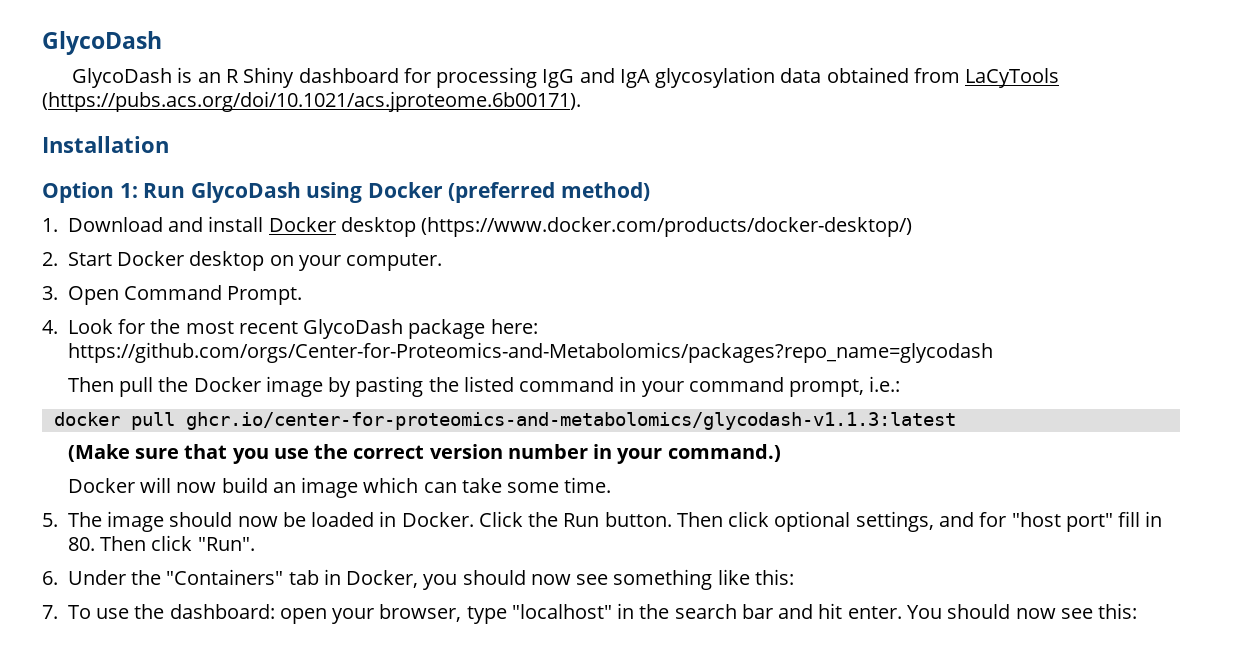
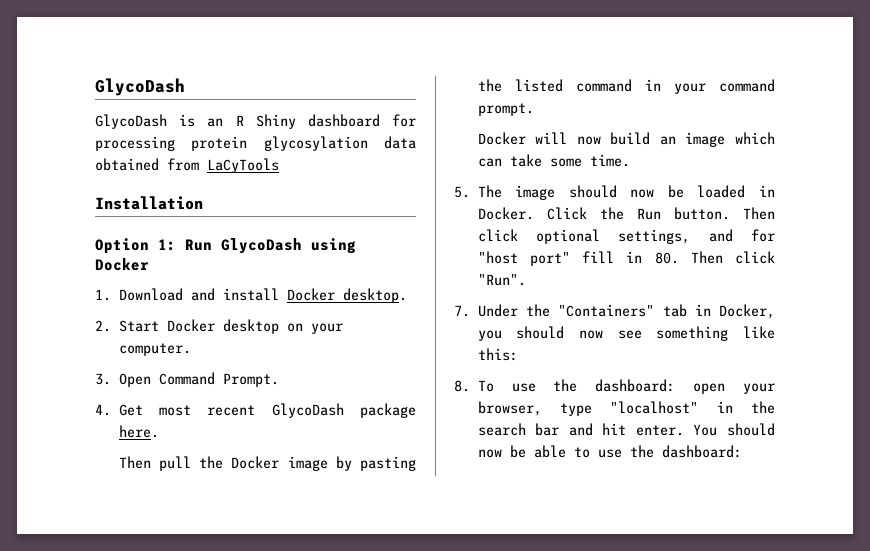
- GlycoDash is an R Shiny dashboard for processing IgG and IgA glycosylation data obtained from LaCyTools (https://pubs.acs.org/doi/10.1021/acs.jproteome.6b00171).
+ GlycoDash is an R Shiny dashboard for processing protein glycosylation data obtained from LaCyTools
- Option 1: Run GlycoDash using Docker (preferred method)
+ Option 1: Run GlycoDash using Docker
- 1. Download and install Docker desktop (https://www.docker.com/products/docker-desktop/)
+ 1. Download and install Docker desktop.
- 4. Look for the most recent GlycoDash package here: https://github.com/orgs/Center-for-Proteomics-and-Metabolomics/packages?repo_name=glycodash
+ 4. Get most recent GlycoDash package here.
- Then pull the Docker image by pasting the listed command in your command prompt, i.e.:
- docker pull ghcr.io/center-for-proteomics-and-metabolomics/glycodash-v1.1.3:latest
- (Make sure that you use the correct version number in your command.)
+ Then pull the Docker image by pasting the listed command in your command prompt.
- 6. Under the "Containers" tab in Docker, you should now see something like this:
+ 7. Under the "Containers" tab in Docker, you should now see something like this:
- 7. To use the dashboard: open your browser, type "localhost" in the search bar and hit enter.
+ 8. To use the dashboard: open your browser, type "localhost" in the search bar and hit enter.
- You should now see this:
+ You should now be able to use the dashboard:

